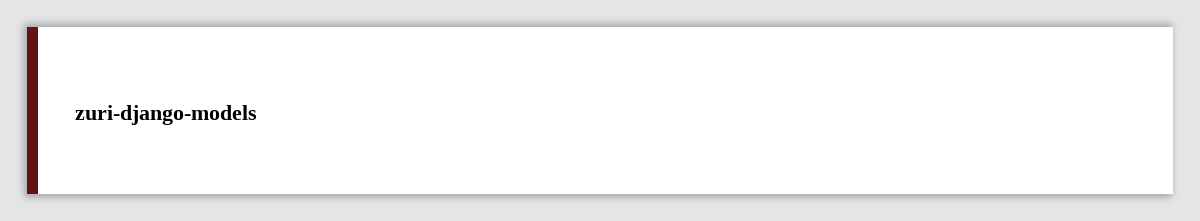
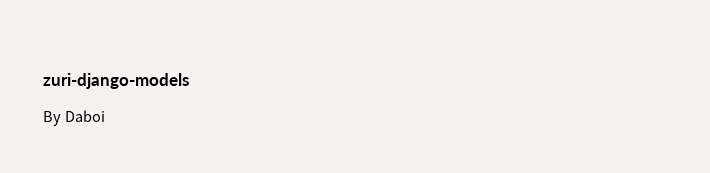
+ By Daboi

